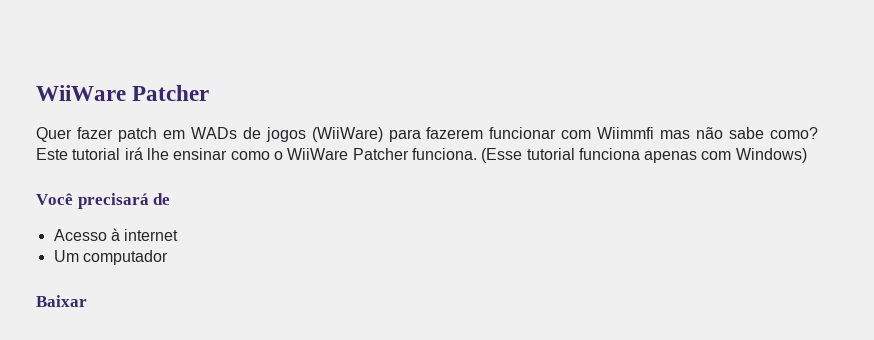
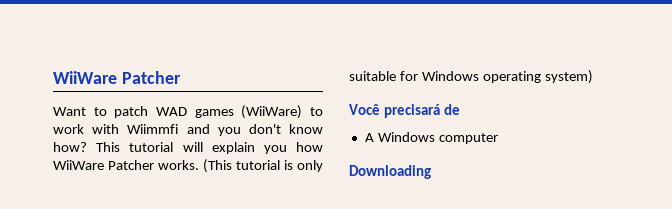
- Quer fazer patch em WADs de jogos (WiiWare) para fazerem funcionar com Wiimmfi mas não sabe como? Este tutorial irá lhe ensinar como o WiiWare Patcher funciona. (Esse tutorial funciona apenas com Windows)
+ Want to patch WAD games (WiiWare) to work with Wiimmfi and you don't know how? This tutorial will explain you how WiiWare Patcher works. (This tutorial is only suitable for Windows operating system)
  Você precisará de
- Acesso à internet
- Um computador
- Baixar
+ A Windows computer
+ Downloading

